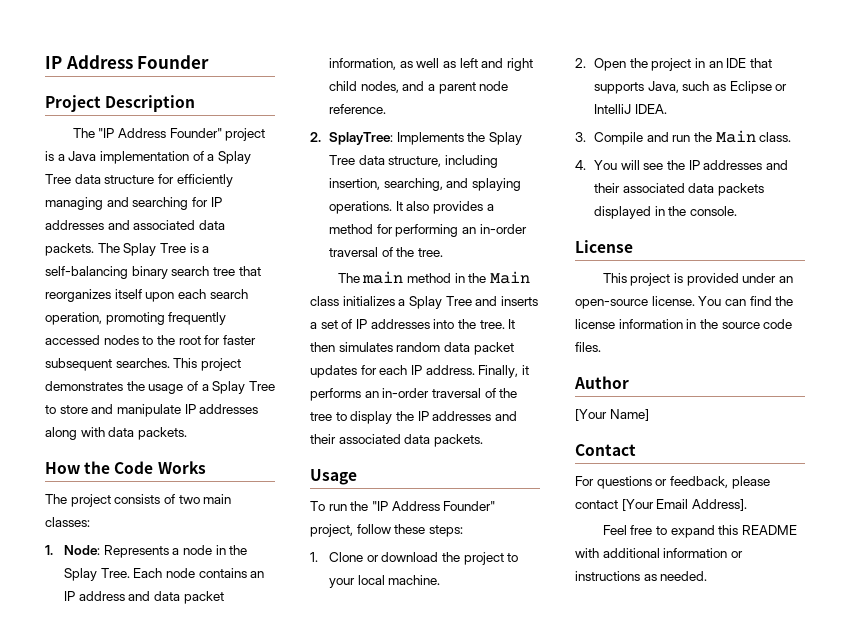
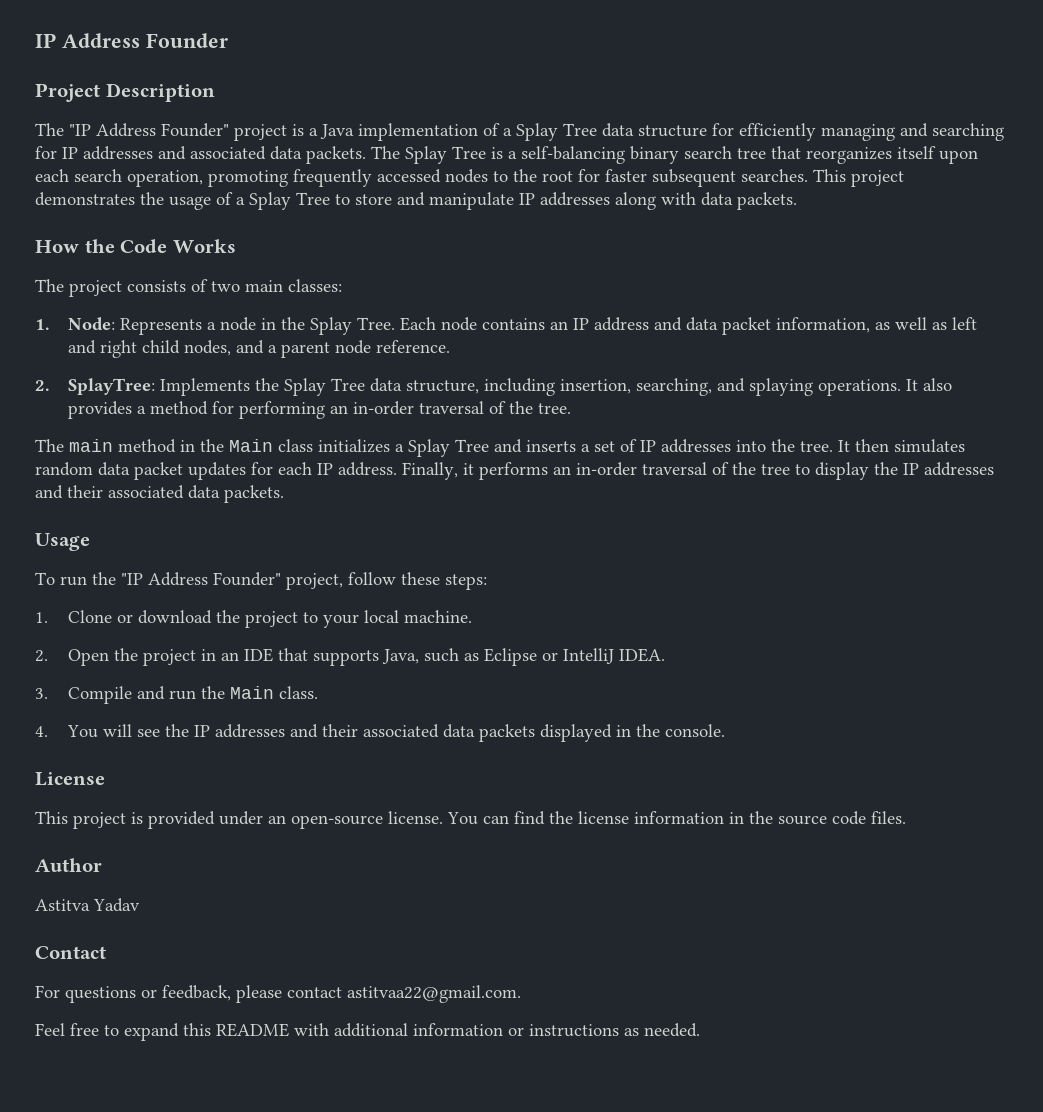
- [Your Name]
+ Astitva Yadav
- For questions or feedback, please contact [Your Email Address].
+ For questions or feedback, please contact astitvaa22@gmail.com.

